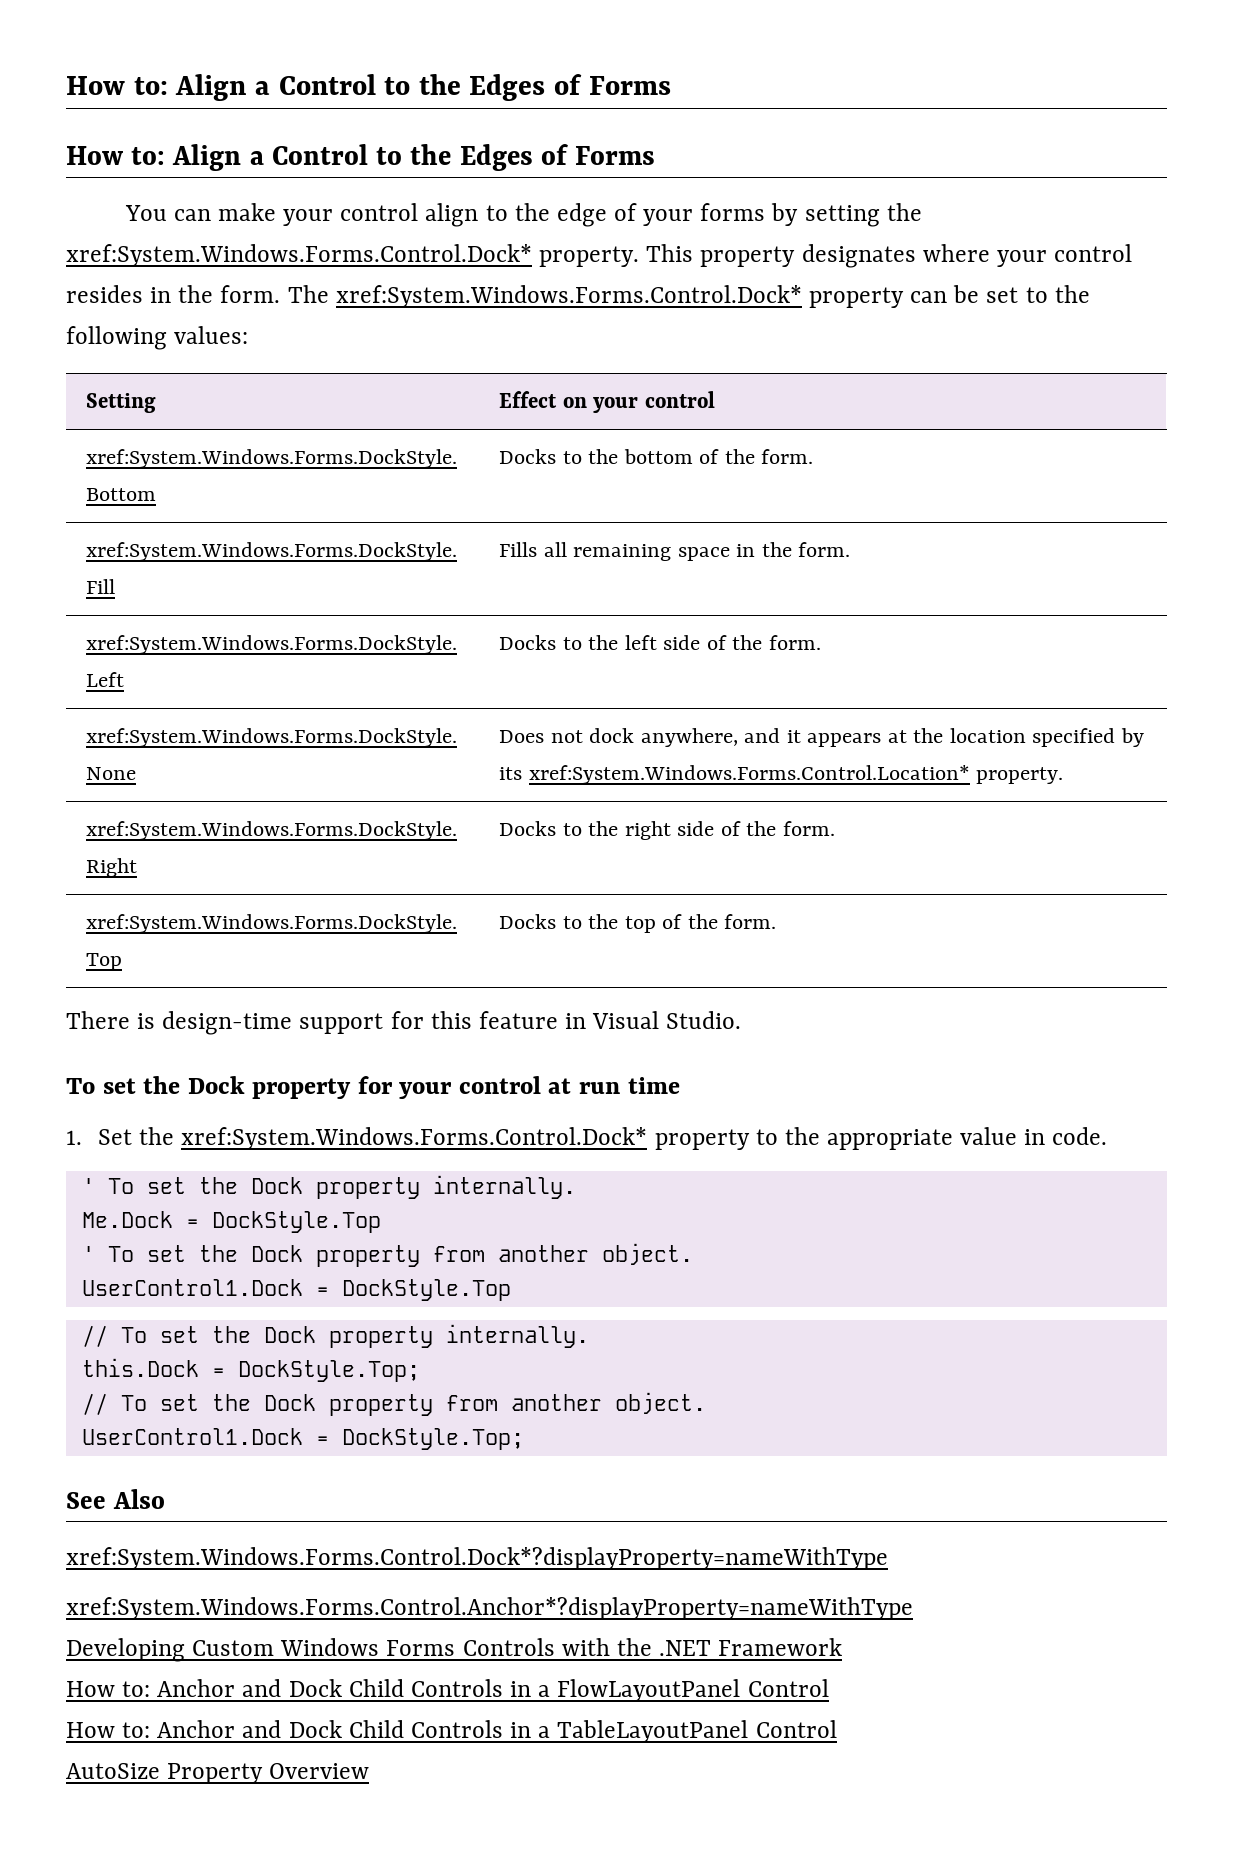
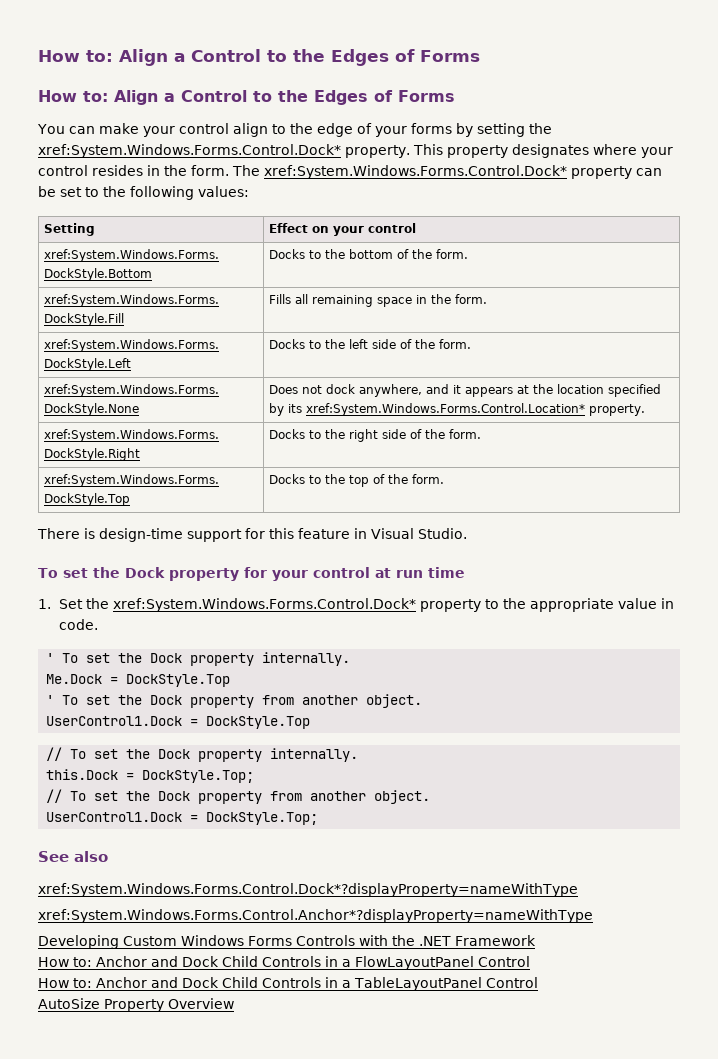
- See Also
+ See also

